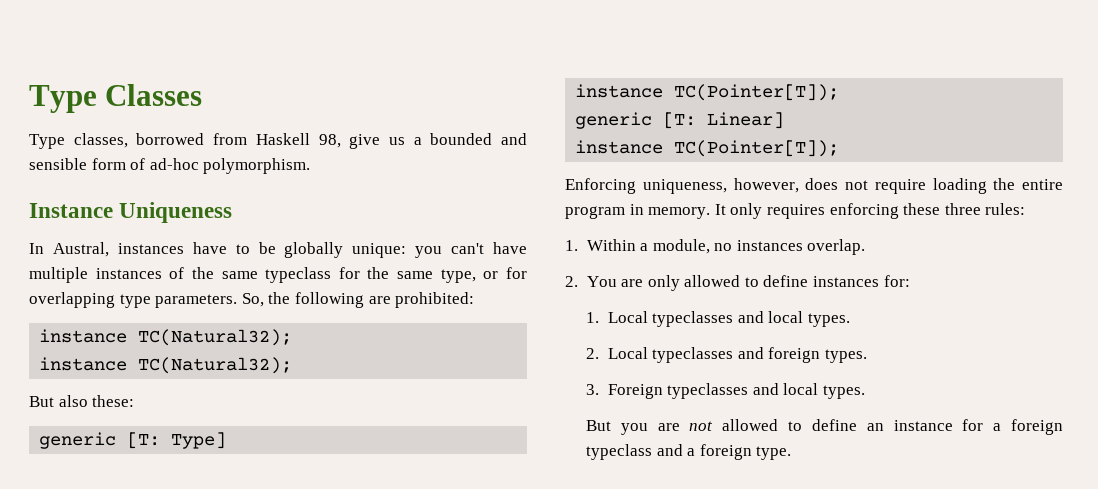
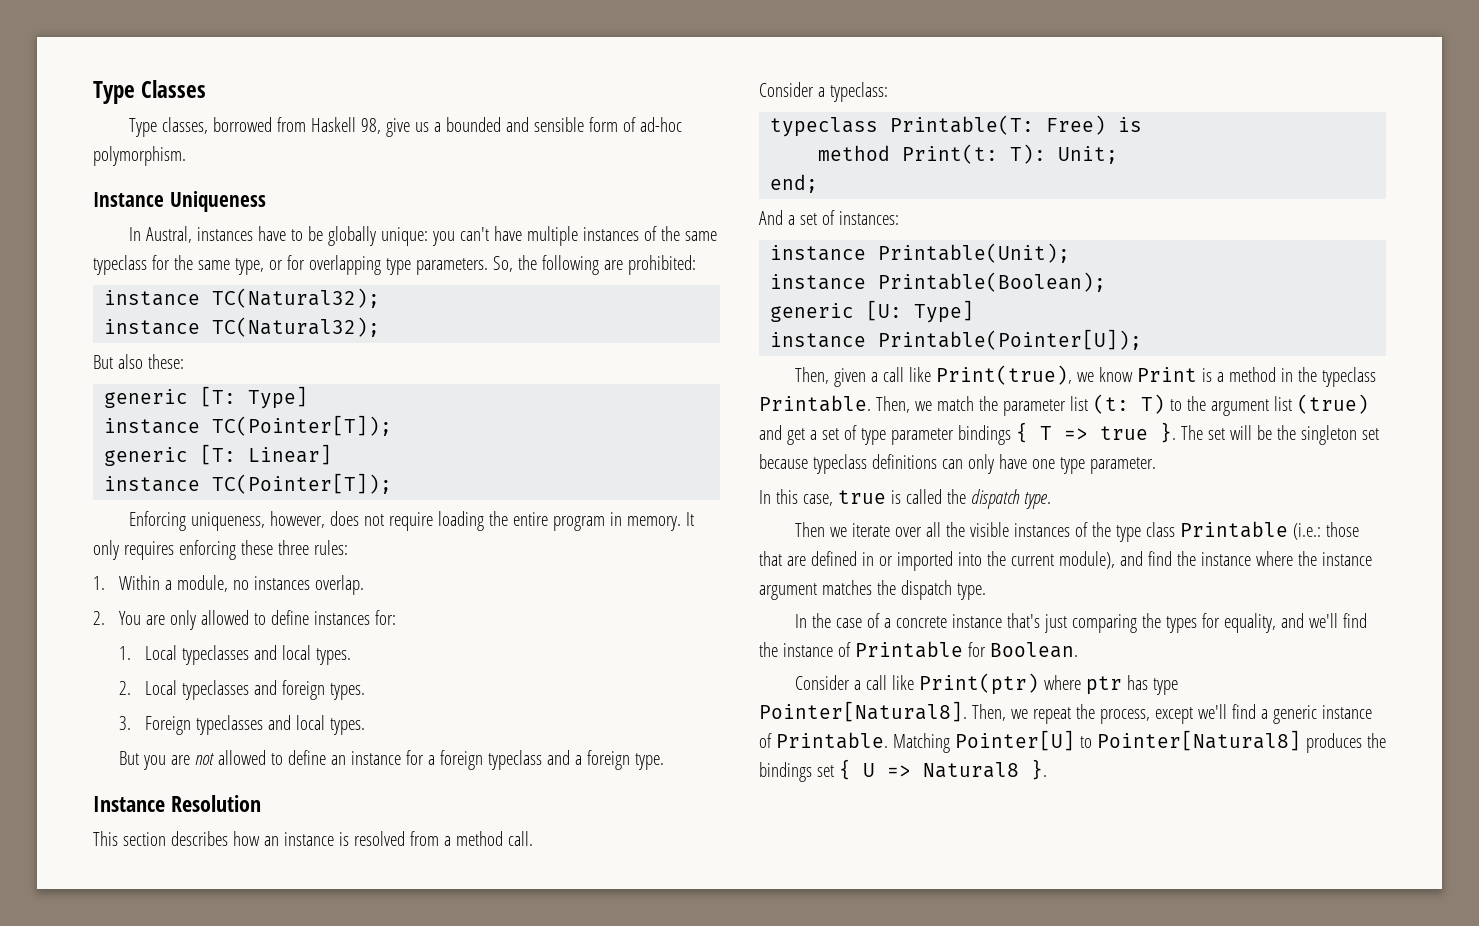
+ Instance Resolution
+ This section describes how an instance is resolved from a method call.
+ Consider a typeclass:
+ typeclass Printable(T: Free) is
+ method Print(t: T): Unit;
+ end;
+ And a set of instances:
+ instance Printable(Unit);
+ instance Printable(Boolean);
+ generic [U: Type]
+ instance Printable(Pointer[U]);
+ Then, given a call like Print(true), we know Print is a method in the typeclass Printable. Then, we match the parameter list (t: T) to the argument list (true) and get a set of type parameter bindings { T => true }. The set will be the singleton set because typeclass definitions can only have one type parameter.
+ In this case, true is called the dispatch type.
+ Then we iterate over all the visible instances of the type class Printable (i.e.: those that are defined in or imported into the current module), and find the instance where the instance argument matches the dispatch type.
+ In the case of a concrete instance that's just comparing the types for equality, and we'll find the instance of Printable for Boolean.
+ Consider a call like Print(ptr) where ptr has type Pointer[Natural8]. Then, we repeat the process, except we'll find a generic instance of Printable. Matching Pointer[U] to Pointer[Natural8] produces the bindings set { U => Natural8 }.

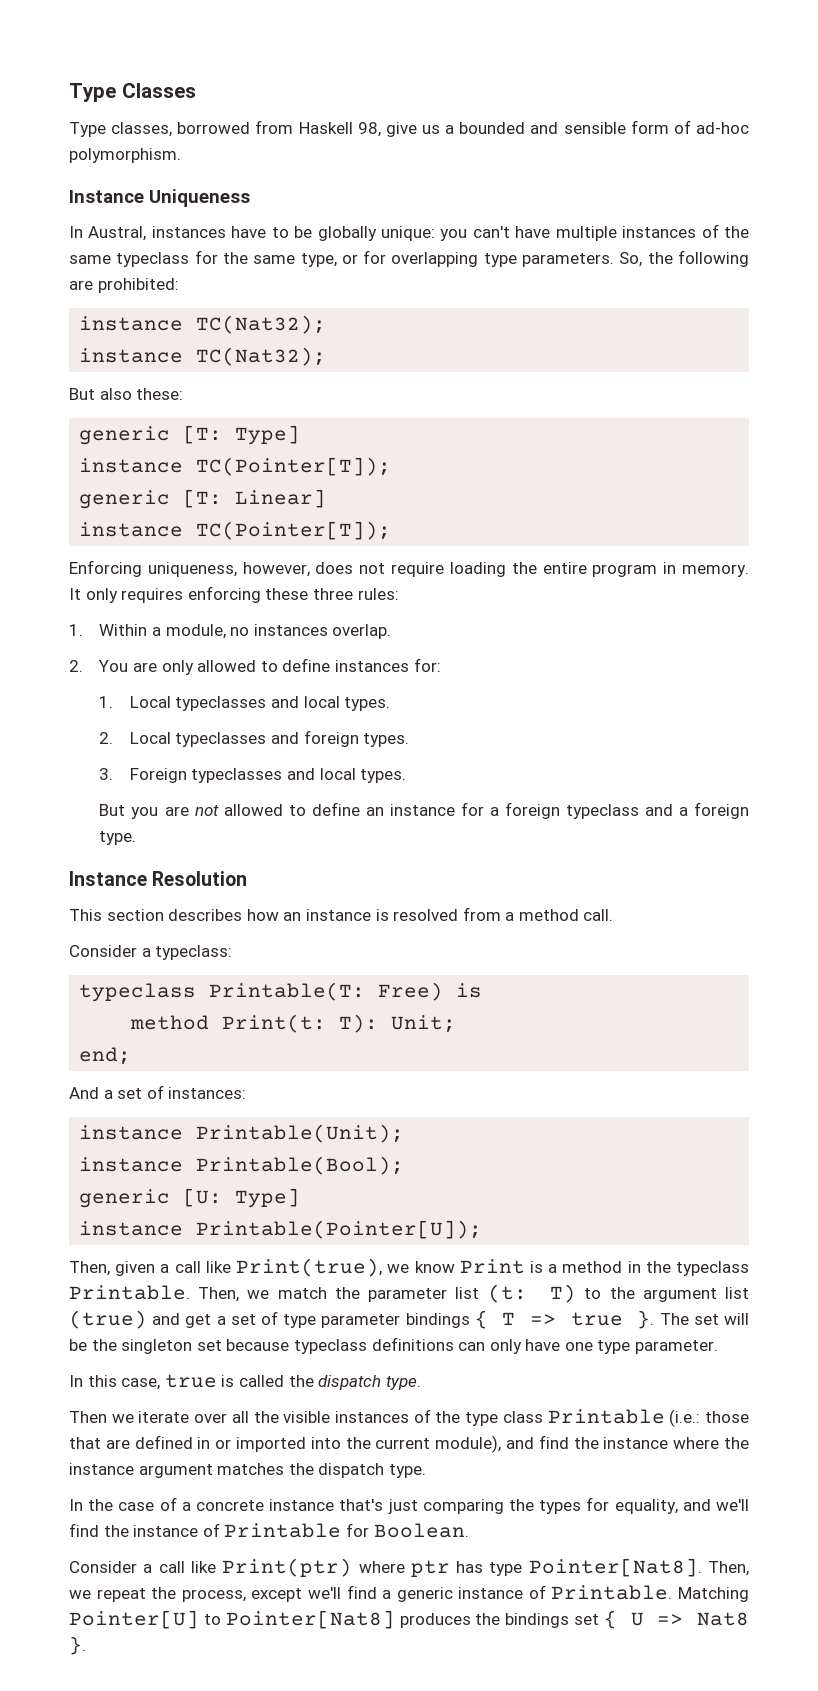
  So, the following are prohibited:
- instance TC(Natural32);
- instance TC(Natural32);
+ instance TC(Nat32);
+ instance TC(Nat32);
- instance Printable(Boolean);
+ instance Printable(Bool);
- Consider a call like Print(ptr) where ptr has type Pointer[Natural8].
+ Consider a call like Print(ptr) where ptr has type Pointer[Nat8].
- Matching Pointer[U] to Pointer[Natural8] produces the bindings set { U => Natural8 }.
+ Matching Pointer[U] to Pointer[Nat8] produces the bindings set { U => Nat8 }.

